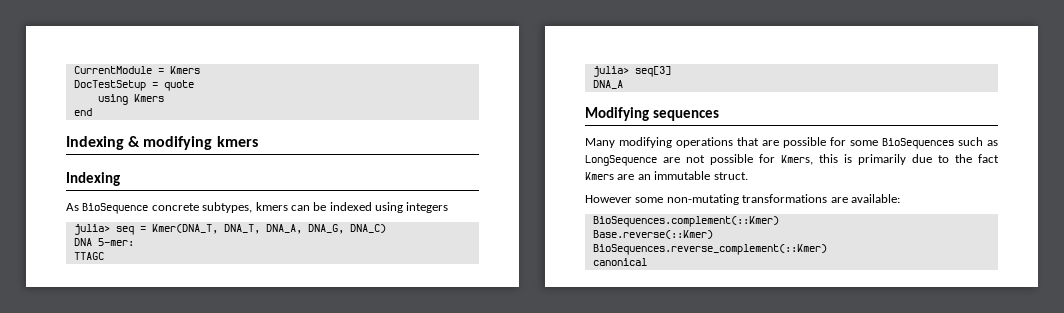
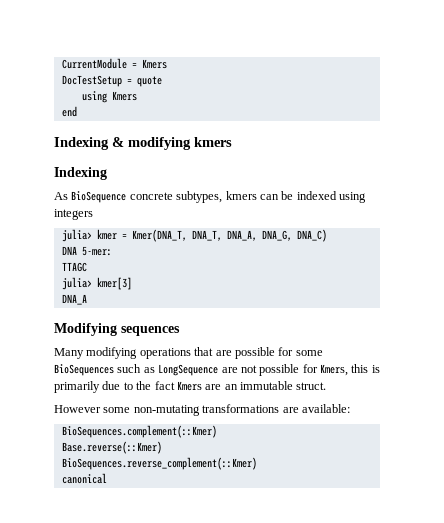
- julia> seq = Kmer(DNA_T, DNA_T, DNA_A, DNA_G, DNA_C)
+ julia> kmer = Kmer(DNA_T, DNA_T, DNA_A, DNA_G, DNA_C)
- julia> seq[3]
+ julia> kmer[3]

